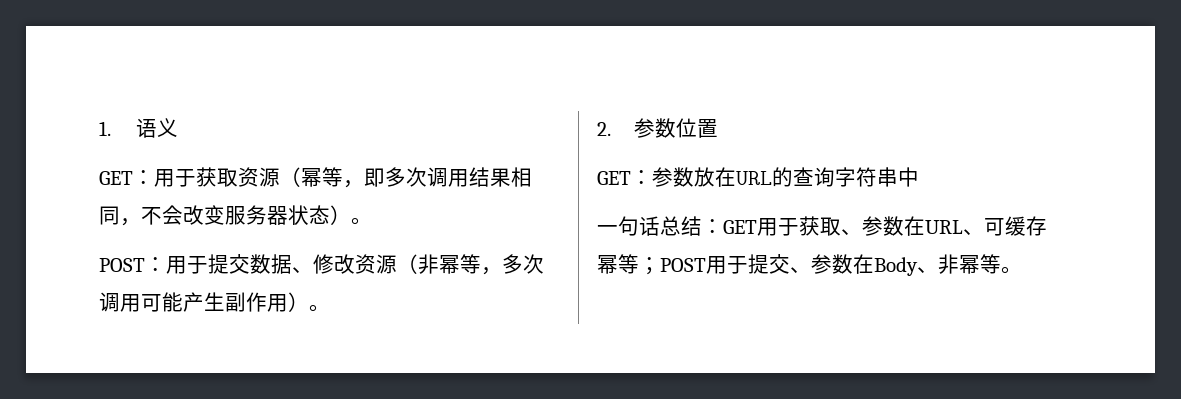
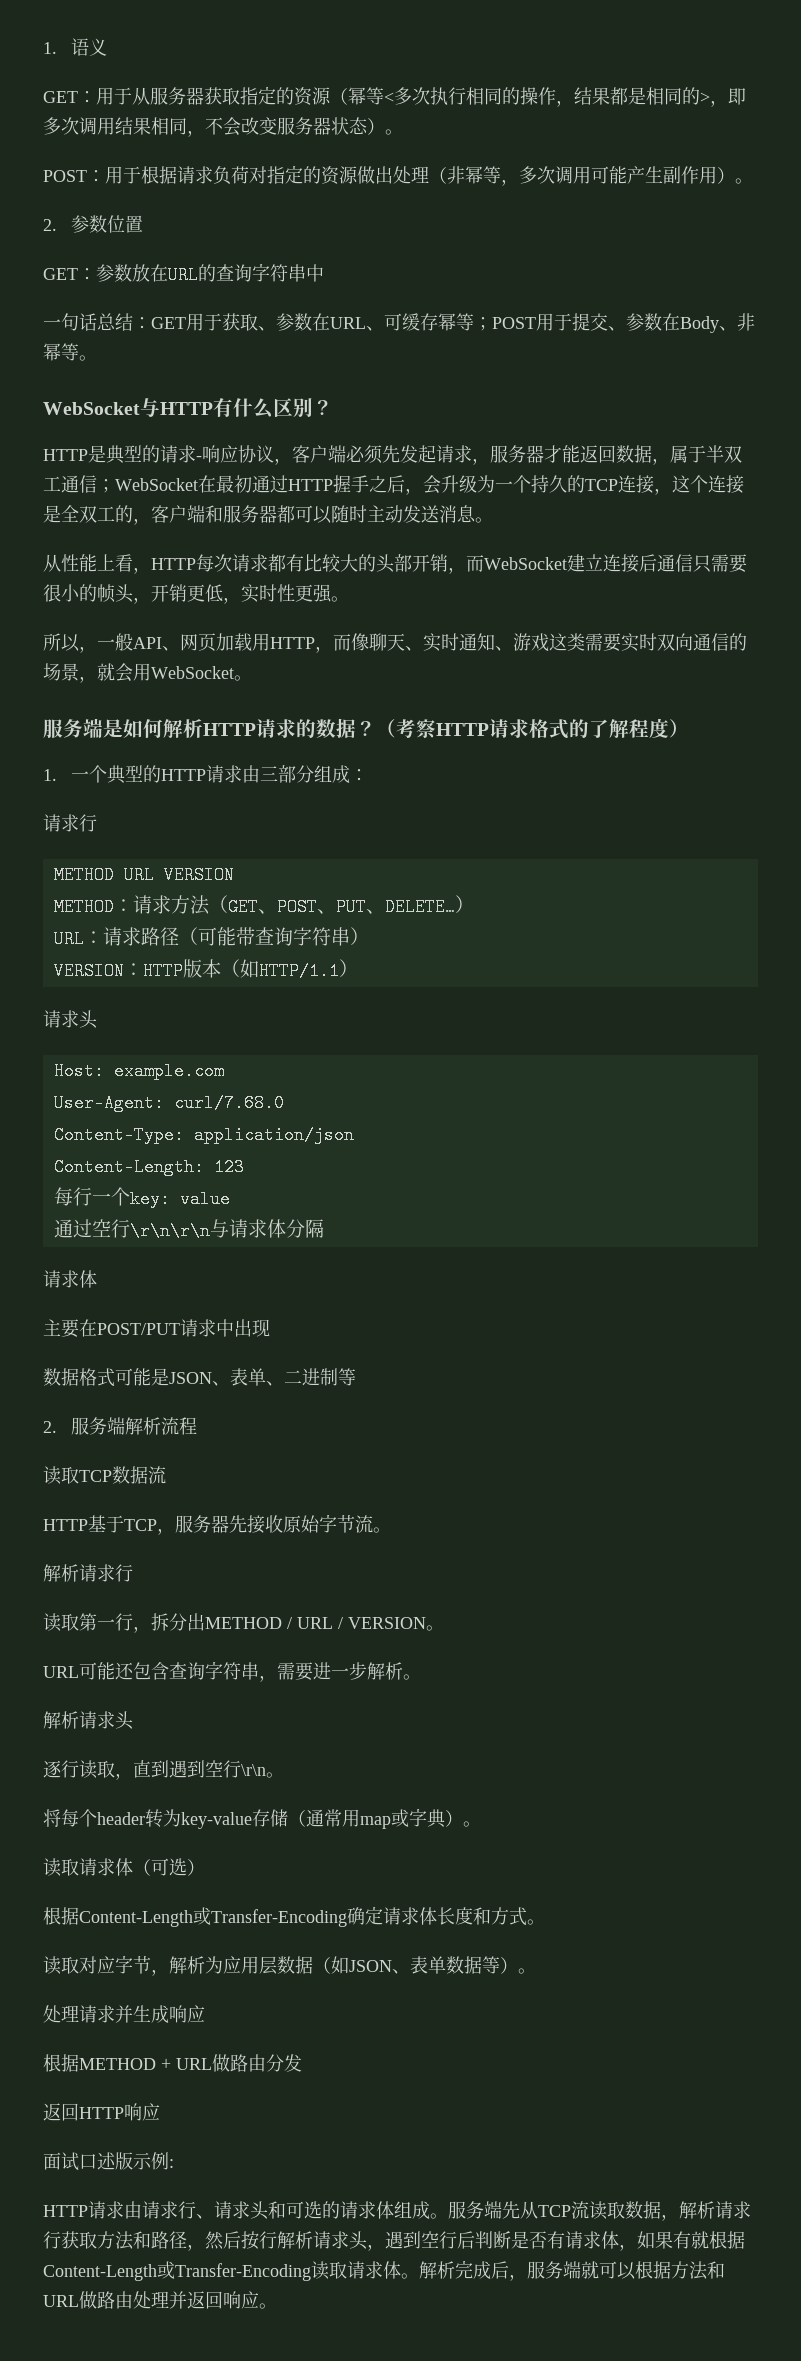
- GET：用于获取资源（幂等，即多次调用结果相同，不会改变服务器状态）。
+ GET：用于从服务器获取指定的资源（幂等<多次执行相同的操作，结果都是相同的>，即多次调用结果相同，不会改变服务器状态）。
- POST：用于提交数据、修改资源（非幂等，多次调用可能产生副作用）。
+ POST：用于根据请求负荷对指定的资源做出处理（非幂等，多次调用可能产生副作用）。
+ WebSocket与HTTP有什么区别？
+ HTTP是典型的请求-响应协议，客户端必须先发起请求，服务器才能返回数据，属于半双工通信；WebSocket在最初通过HTTP握手之后，会升级为一个持久的TCP连接，这个连接是全双工的，客户端和服务器都可以随时主动发送消息。
+ 从性能上看，HTTP每次请求都有比较大的头部开销，而WebSocket建立连接后通信只需要很小的帧头，开销更低，实时性更强。
+ 所以，一般API、网页加载用HTTP，而像聊天、实时通知、游戏这类需要实时双向通信的场景，就会用WebSocket。
+ 服务端是如何解析HTTP请求的数据？（考察HTTP请求格式的了解程度）
+ 1.一个典型的HTTP请求由三部分组成：
+ 请求行
+ METHOD URL VERSION
+ METHOD：请求方法（GET、POST、PUT、DELETE…）
+ URL：请求路径（可能带查询字符串）
+ VERSION：HTTP版本（如HTTP/1.1）
+ 请求头
+ Host: example.com
+ User-Agent: curl/7.68.0
+ Content-Type: application/json
+ Content-Length: 123
+ 每行一个key: value
+ 通过空行\r\n\r\n与请求体分隔
+ 请求体
+ 主要在POST/PUT请求中出现
+ 数据格式可能是JSON、表单、二进制等
+ 2.服务端解析流程
+ 读取TCP数据流
+ HTTP基于TCP，服务器先接收原始字节流。
+ 解析请求行
+ 读取第一行，拆分出METHOD / URL / VERSION。
+ URL可能还包含查询字符串，需要进一步解析。
+ 解析请求头
+ 逐行读取，直到遇到空行\r\n。
+ 将每个header转为key-value存储（通常用map或字典）。
+ 读取请求体（可选）
+ 根据Content-Length或Transfer-Encoding确定请求体长度和方式。
+ 读取对应字节，解析为应用层数据（如JSON、表单数据等）。
+ 处理请求并生成响应
+ 根据METHOD + URL做路由分发
+ 返回HTTP响应
+ 面试口述版示例:
+ HTTP请求由请求行、请求头和可选的请求体组成。服务端先从TCP流读取数据，解析请求行获取方法和路径，然后按行解析请求头，遇到空行后判断是否有请求体，如果有就根据Content-Length或Transfer-Encoding读取请求体。解析完成后，服务端就可以根据方法和URL做路由处理并返回响应。

